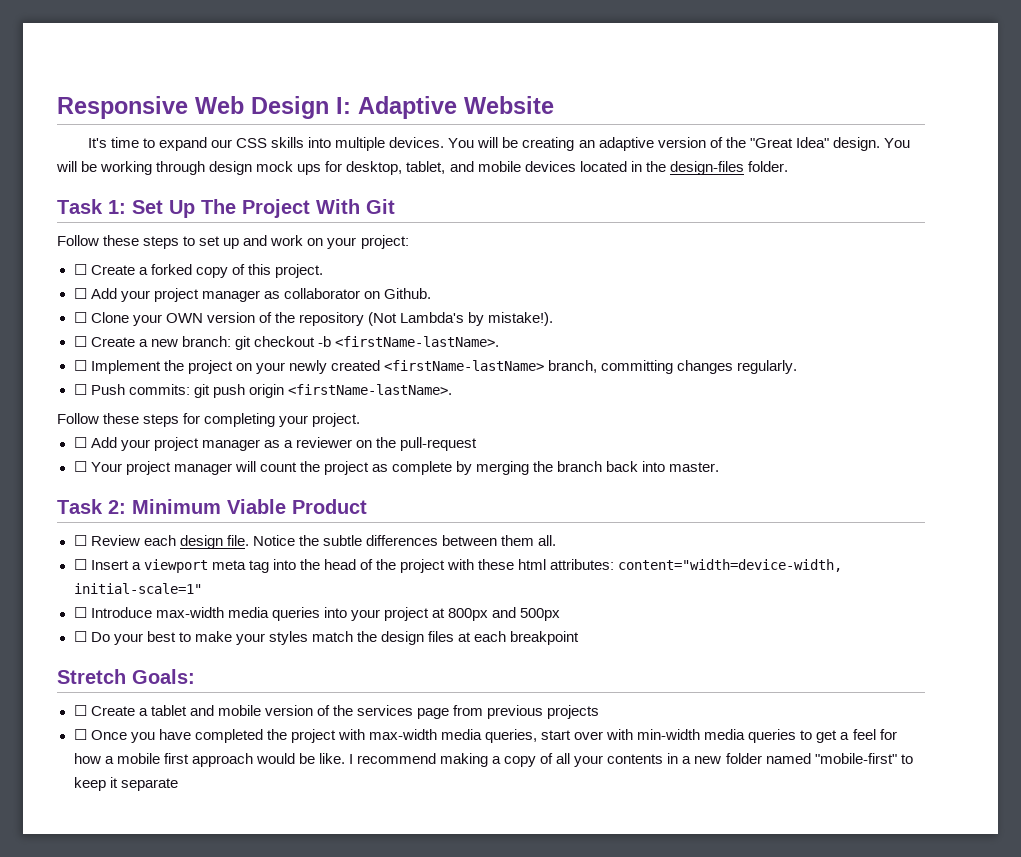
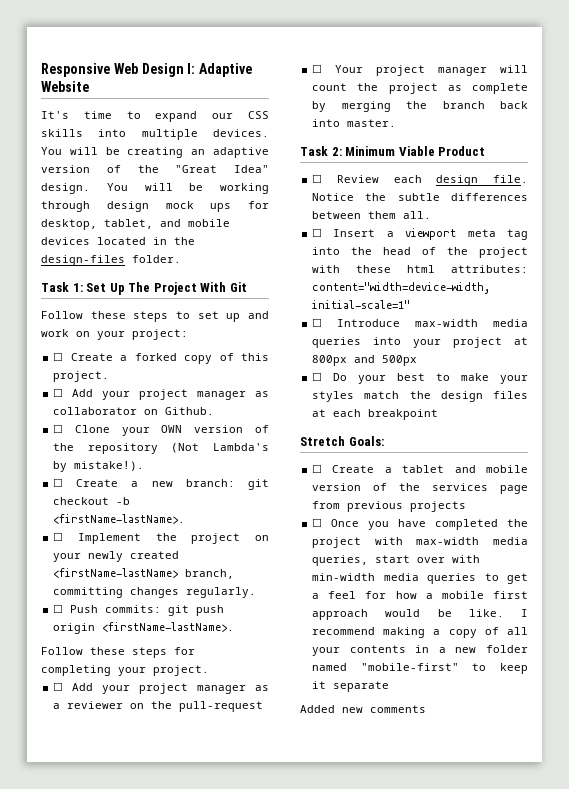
+ Added new comments

